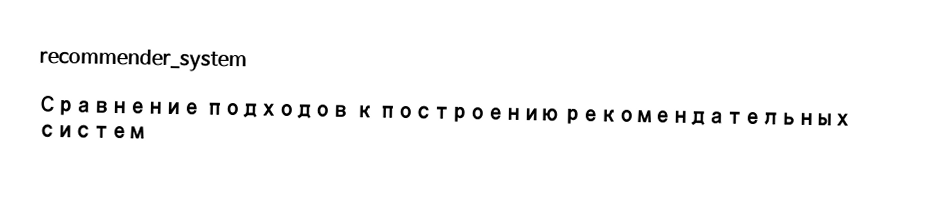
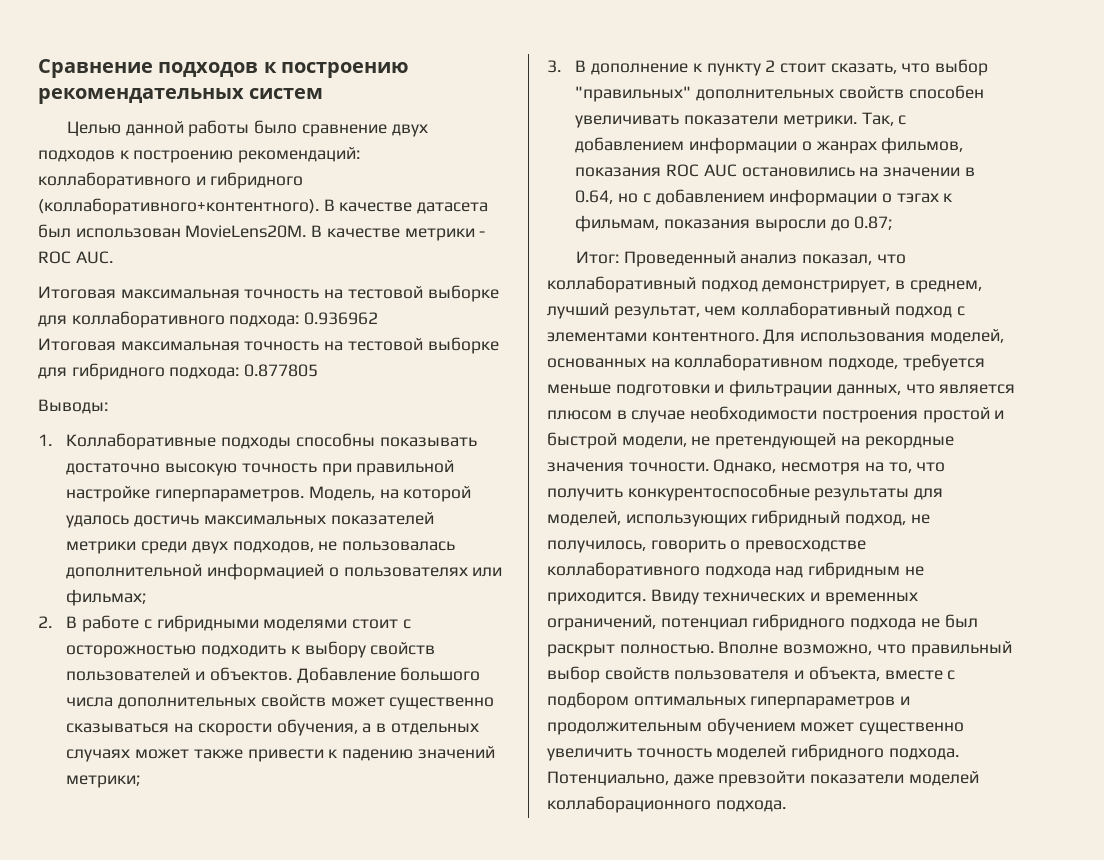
- recommender_system
+ Целью данной работы было сравнение двух подходов к построению рекомендаций: коллаборативного и гибридного (коллаборативного+контентного). В качестве датасета был использован MovieLens20M. В качестве метрики - ROC AUC.
+ Итоговая максимальная точность на тестовой выборке для коллаборативного подхода: 0.936962
+ Итоговая максимальная точность на тестовой выборке для гибридного подхода: 0.877805
+ Выводы:
+ 1. Коллаборативные подходы способны показывать достаточно высокую точность при правильной настройке гиперпараметров. Модель, на которой удалось достичь максимальных показателей метрики среди двух подходов, не пользовалась дополнительной информацией о пользователях или фильмах;
+ 2. В работе с гибридными моделями стоит с осторожностью подходить к выбору свойств пользователей и объектов. Добавление большого числа дополнительных свойств может существенно сказываться на скорости обучения, а в отдельных случаях может также привести к падению значений метрики;
+ 3. В дополнение к пункту 2 стоит сказать, что выбор "правильных" дополнительных свойств способен увеличивать показатели метрики. Так, с добавлением информации о жанрах фильмов, показания ROC AUC остановились на значении в 0.64, но с добавлением информации о тэгах к фильмам, показания выросли до 0.87;
+ Итог: Проведенный анализ показал, что коллаборативный подход демонстрирует, в среднем, лучший результат, чем коллаборативный подход с элементами контентного. Для использования моделей, основанных на коллаборативном подходе, требуется меньше подготовки и фильтрации данных, что является плюсом в случае необходимости построения простой и быстрой модели, не претендующей на рекордные значения точности. Однако, несмотря на то, что получить конкурентоспособные результаты для моделей, использующих гибридный подход, не получилось, говорить о превосходстве коллаборативного подхода над гибридным не приходится. Ввиду технических и временных ограничений, потенциал гибридного подхода не был раскрыт полностью. Вполне возможно, что правильный выбор свойств пользователя и объекта, вместе с подбором оптимальных гиперпараметров и продолжительным обучением может существенно увеличить точность моделей гибридного подхода. Потенциально, даже превзойти показатели моделей коллаборационного подхода.

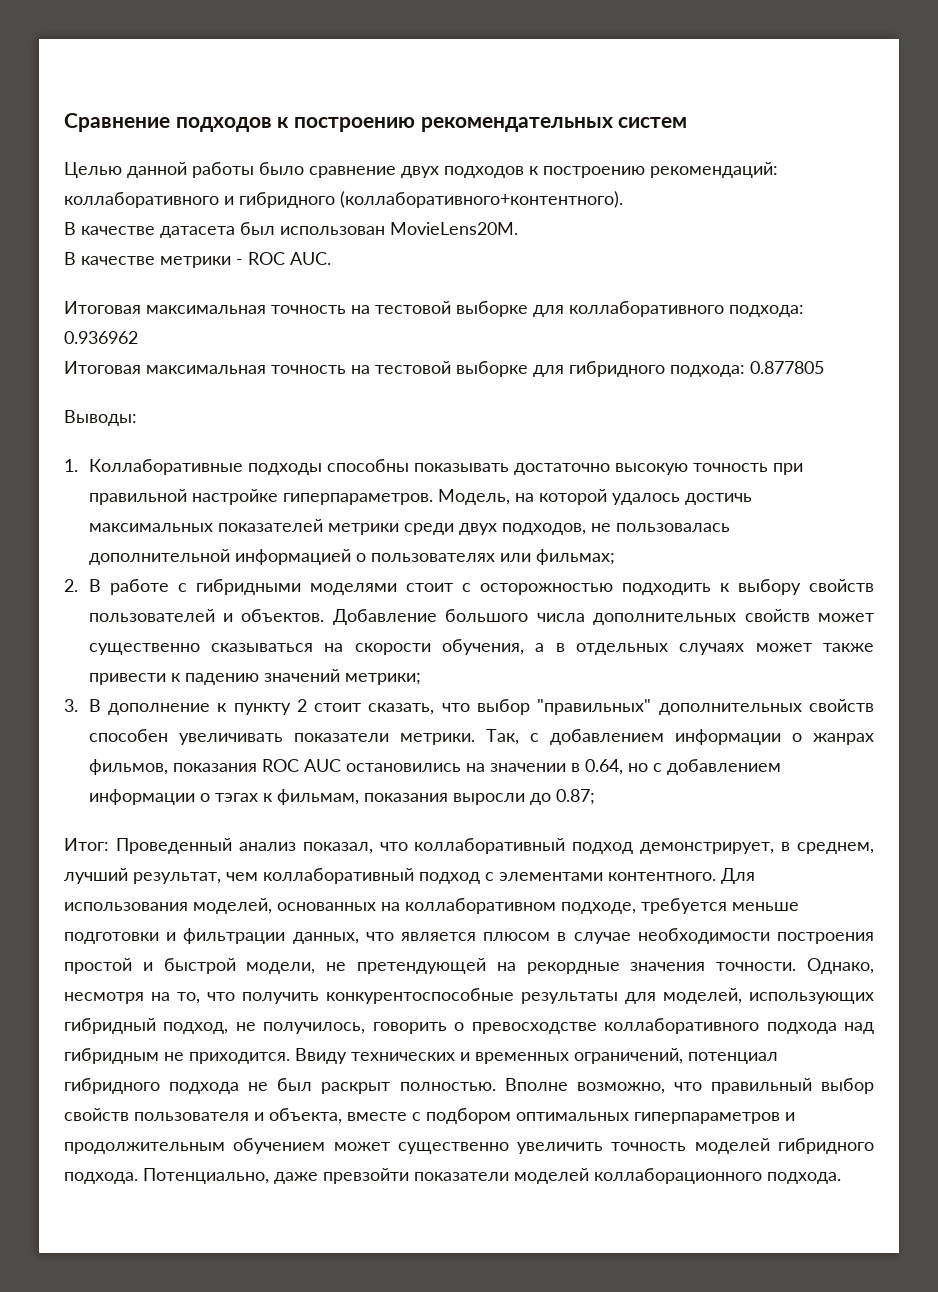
- Целью данной работы было сравнение двух подходов к построению рекомендаций: коллаборативного и гибридного (коллаборативного+контентного). В качестве датасета был использован MovieLens20M. В качестве метрики - ROC AUC.
+ Целью данной работы было сравнение двух подходов к построению рекомендаций: коллаборативного и гибридного (коллаборативного+контентного).
+ В качестве датасета был использован MovieLens20M.
+ В качестве метрики - ROC AUC.

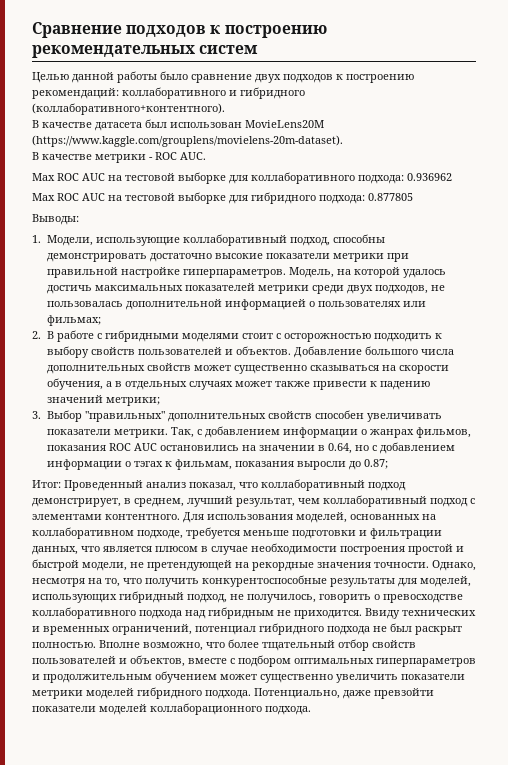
- В качестве датасета был использован MovieLens20M.
+ В качестве датасета был использован MovieLens20M (https://www.kaggle.com/grouplens/movielens-20m-dataset).
- Итоговая максимальная точность на тестовой выборке для коллаборативного подхода: 0.936962
+ Max ROC AUC на тестовой выборке для коллаборативного подхода: 0.936962
- Итоговая максимальная точность на тестовой выборке для гибридного подхода: 0.877805
+ Max ROC AUC на тестовой выборке для гибридного подхода: 0.877805
- 1. Коллаборативные подходы способны показывать достаточно высокую точность при правильной настройке гиперпараметров.
+ 1. Модели, использующие коллаборативный подход, способны демонстрировать достаточно высокие показатели метрики при правильной настройке гиперпараметров.
- 3. В дополнение к пункту 2 стоит сказать, что выбор "правильных" дополнительных свойств способен увеличивать показатели метрики.
+ 3. Выбор "правильных" дополнительных свойств способен увеличивать показатели метрики.
- Вполне возможно, что правильный выбор свойств пользователя и объекта, вместе с подбором оптимальных гиперпараметров и продолжительным обучением может существенно увеличить точность моделей гибридного подхода.
+ Вполне возможно, что более тщательный отбор свойств пользователей и объектов, вместе с подбором оптимальных гиперпараметров и продолжительным обучением может существенно увеличить показатели метрики моделей гибридного подхода.

